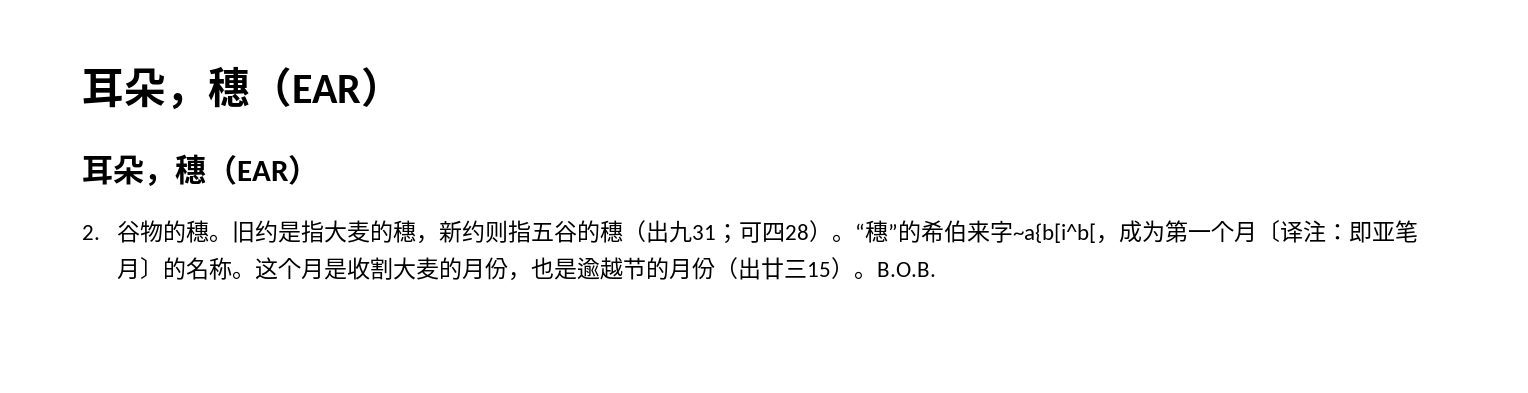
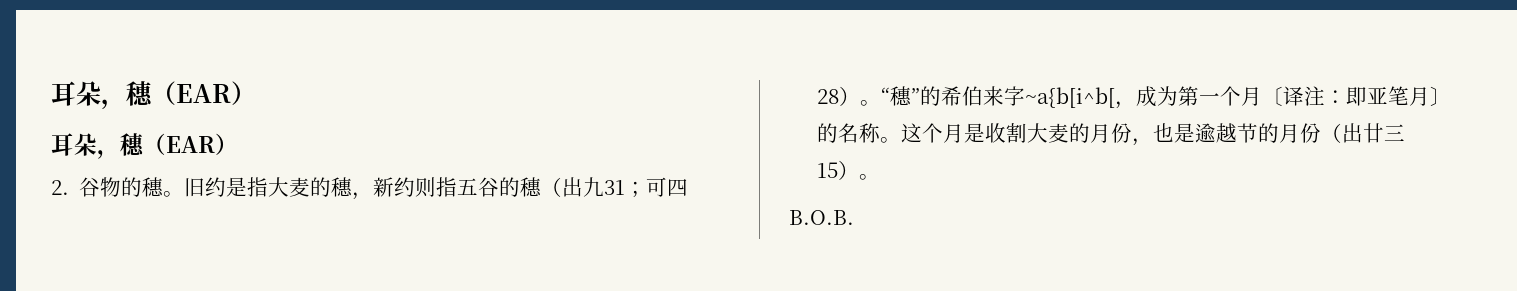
- 这个月是收割大麦的月份，也是逾越节的月份（出廿三15）。B.O.B.
+ 这个月是收割大麦的月份，也是逾越节的月份（出廿三15）。
+ B.O.B.

